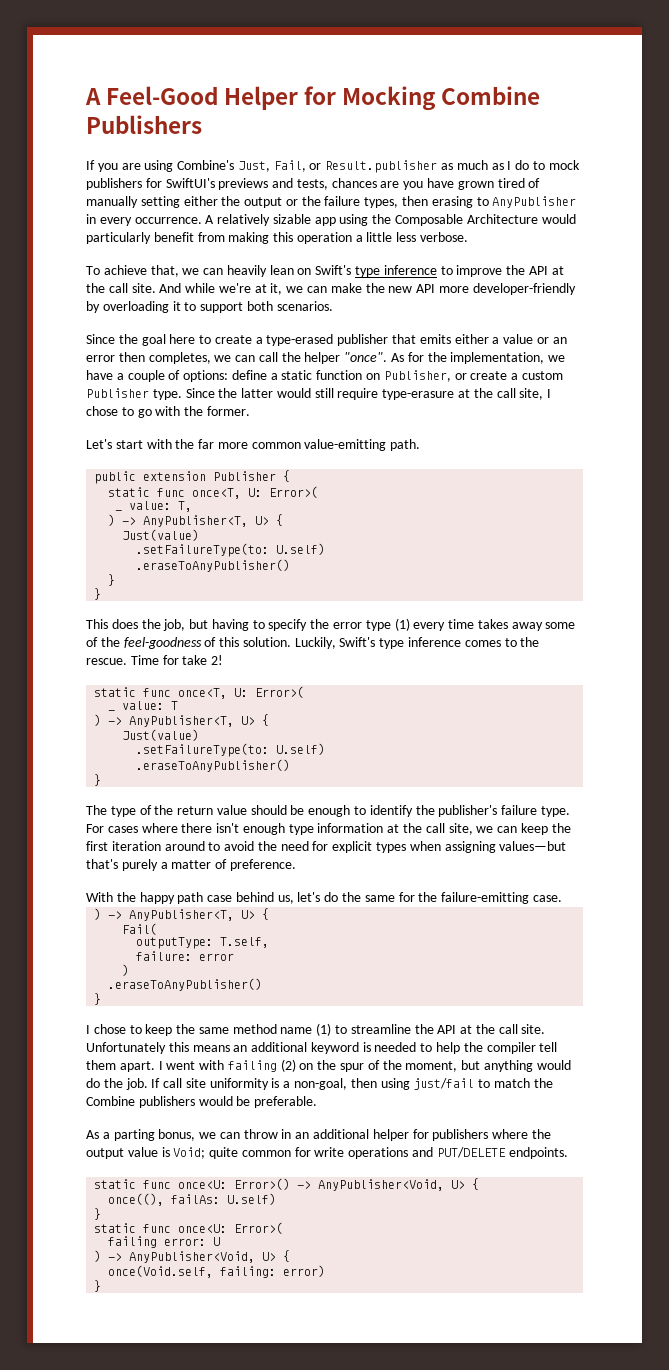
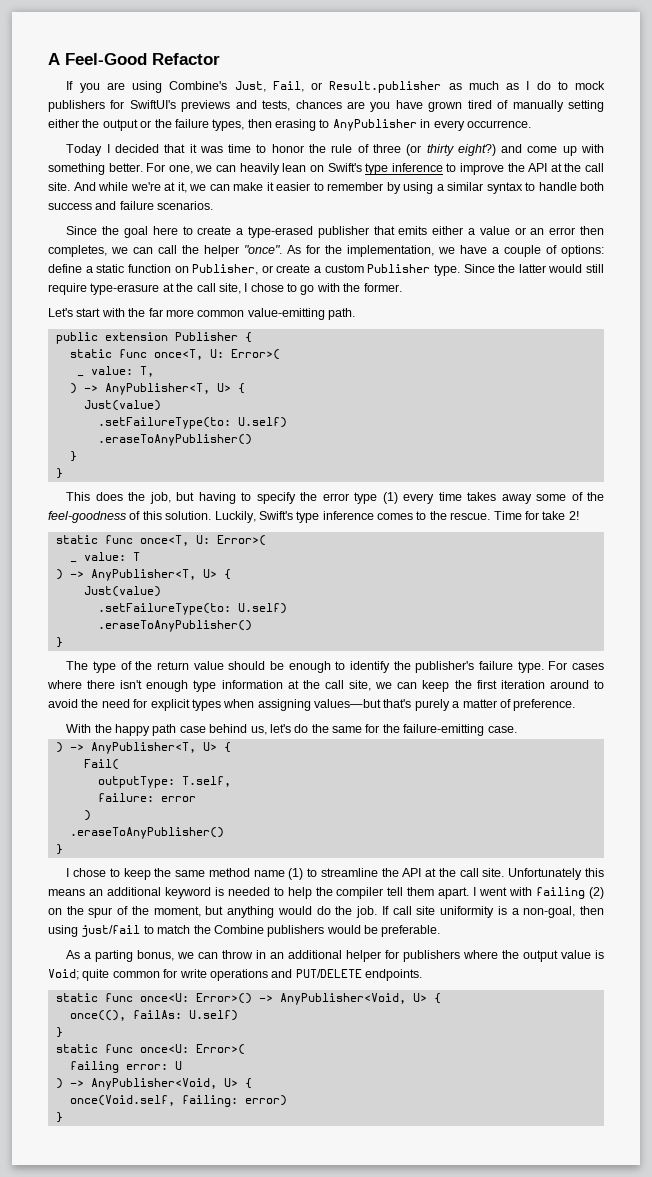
- A Feel-Good Helper for Mocking Combine Publishers
+ A Feel-Good Refactor
- If you are using Combine's Just, Fail, or Result.publisher as much as I do to mock publishers for SwiftUI's previews and tests, chances are you have grown tired of manually setting either the output or the failure types, then erasing to AnyPublisher in every occurrence. A relatively sizable app using the Composable Architecture would particularly benefit from making this operation a little less verbose.
- To achieve that, we can heavily lean on Swift's type inference to improve the API at the call site.
+ If you are using Combine's Just, Fail, or Result.publisher as much as I do to mock publishers for SwiftUI's previews and tests, chances are you have grown tired of manually setting either the output or the failure types, then erasing to AnyPublisher in every occurrence.
+ Today I decided that it was time to honor the rule of three (or thirty eight?) and come up with something better. For one, we can heavily lean on Swift's type inference to improve the API at the call site.
- And while we're at it, we can make the new API more developer-friendly by overloading it to support both scenarios.
+ And while we're at it, we can make it easier to remember by using a similar syntax to handle both success and failure scenarios.

